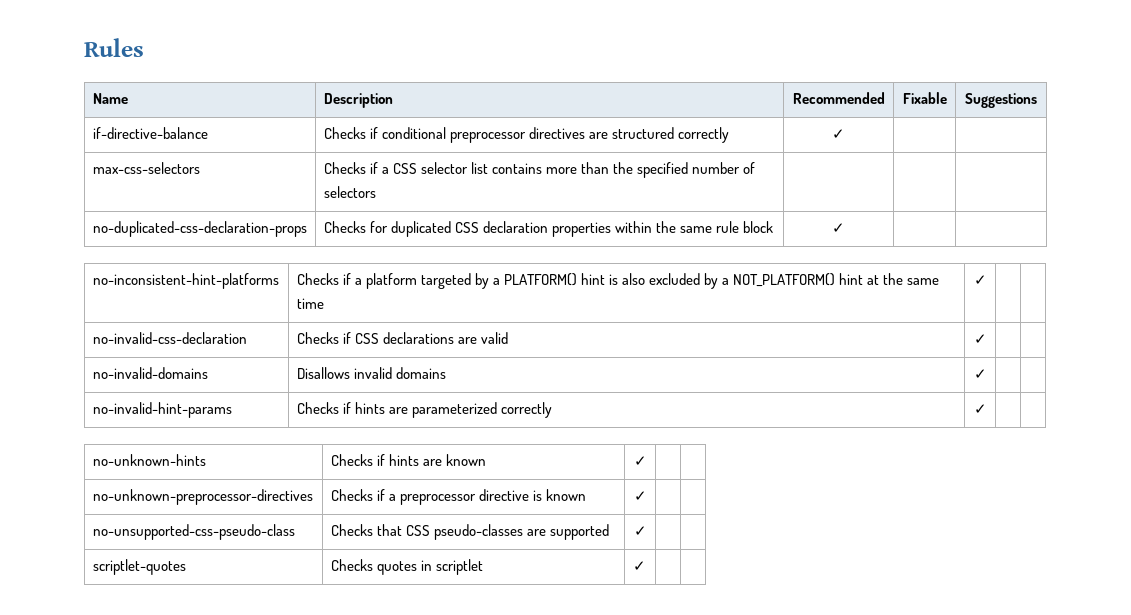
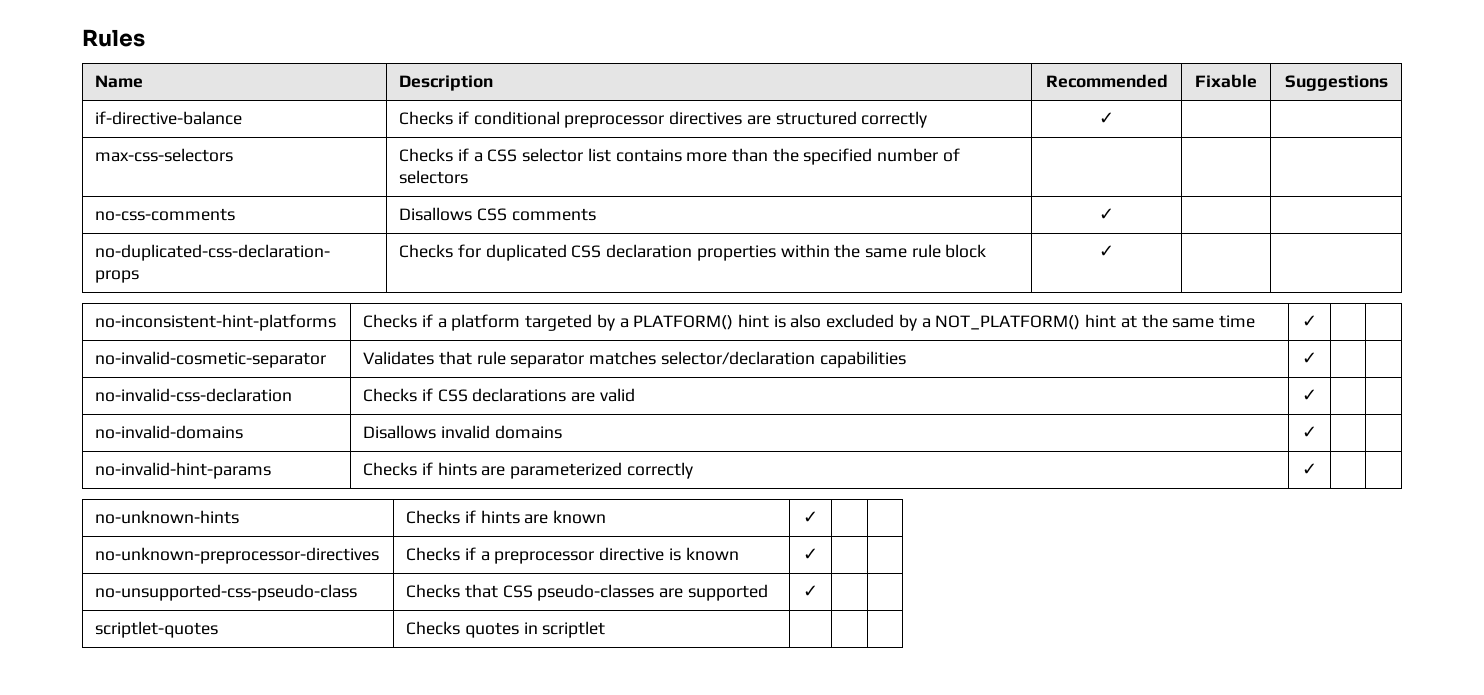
+ no-css-comments | Disallows CSS comments | ✓ | |
+ no-invalid-cosmetic-separator | Validates that rule separator matches selector/declaration capabilities | ✓ | |
- scriptlet-quotes | Checks quotes in scriptlet | ✓ | |
+ scriptlet-quotes | Checks quotes in scriptlet | | |

